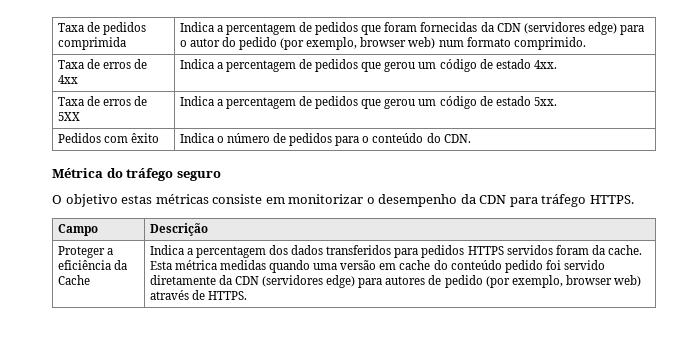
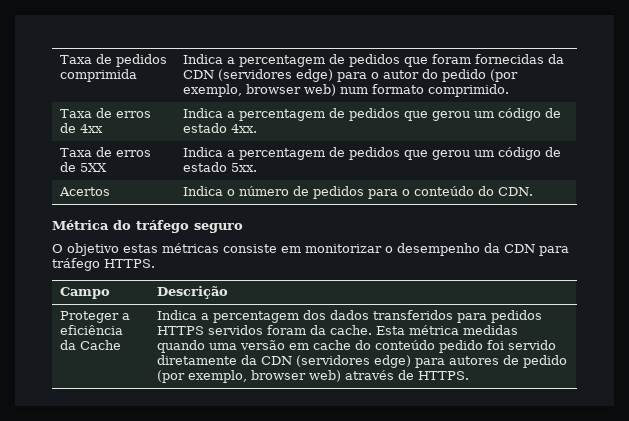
- Pedidos com êxito | Indica o número de pedidos para o conteúdo do CDN.
+ Acertos | Indica o número de pedidos para o conteúdo do CDN.

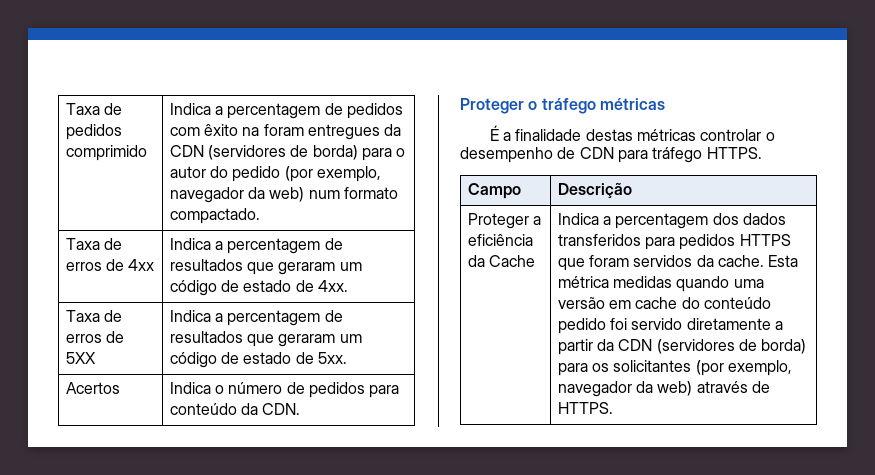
- Taxa de pedidos comprimida | Indica a percentagem de pedidos que foram fornecidas da CDN (servidores edge) para o autor do pedido (por exemplo, browser web) num formato comprimido.
+ Taxa de pedidos comprimido | Indica a percentagem de pedidos com êxito na foram entregues da CDN (servidores de borda) para o autor do pedido (por exemplo, navegador da web) num formato compactado.
- Taxa de erros de 4xx | Indica a percentagem de pedidos que gerou um código de estado 4xx.
+ Taxa de erros de 4xx | Indica a percentagem de resultados que geraram um código de estado de 4xx.
- Taxa de erros de 5XX | Indica a percentagem de pedidos que gerou um código de estado 5xx.
+ Taxa de erros de 5XX | Indica a percentagem de resultados que geraram um código de estado de 5xx.
- Acertos | Indica o número de pedidos para o conteúdo do CDN.
- Métrica do tráfego seguro
- O objetivo estas métricas consiste em monitorizar o desempenho da CDN para tráfego HTTPS.
+ Acertos | Indica o número de pedidos para conteúdo da CDN.
+ Proteger o tráfego métricas
+ É a finalidade destas métricas controlar o desempenho de CDN para tráfego HTTPS.
- Indica a percentagem dos dados transferidos para pedidos HTTPS servidos foram da cache.
+ Indica a percentagem dos dados transferidos para pedidos HTTPS que foram servidos da cache.
- Esta métrica medidas quando uma versão em cache do conteúdo pedido foi servido diretamente da CDN (servidores edge) para autores de pedido (por exemplo, browser web) através de HTTPS.
+ Esta métrica medidas quando uma versão em cache do conteúdo pedido foi servido diretamente a partir da CDN (servidores de borda) para os solicitantes (por exemplo, navegador da web) através de HTTPS.

